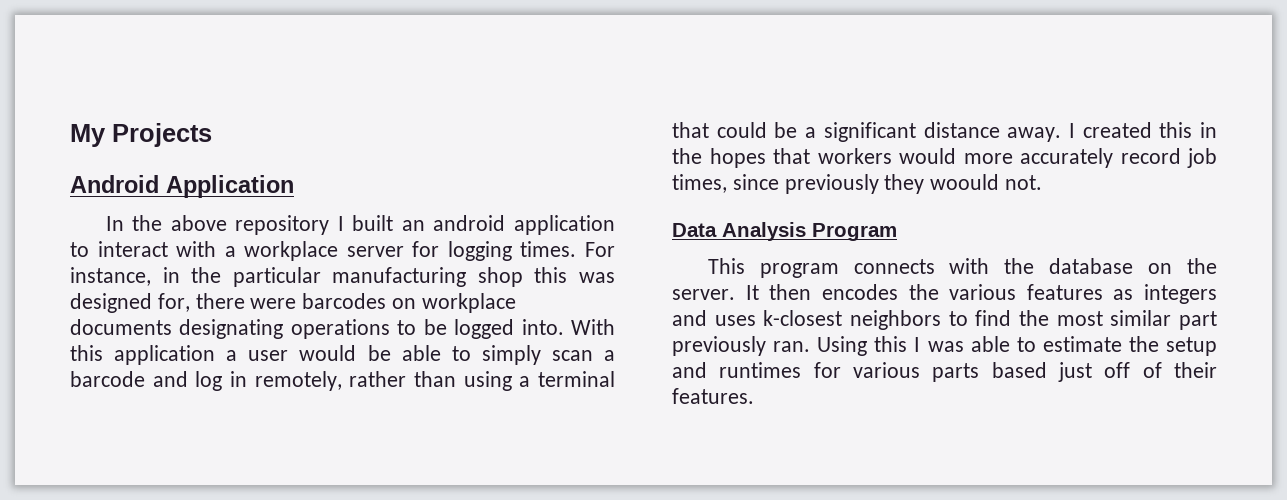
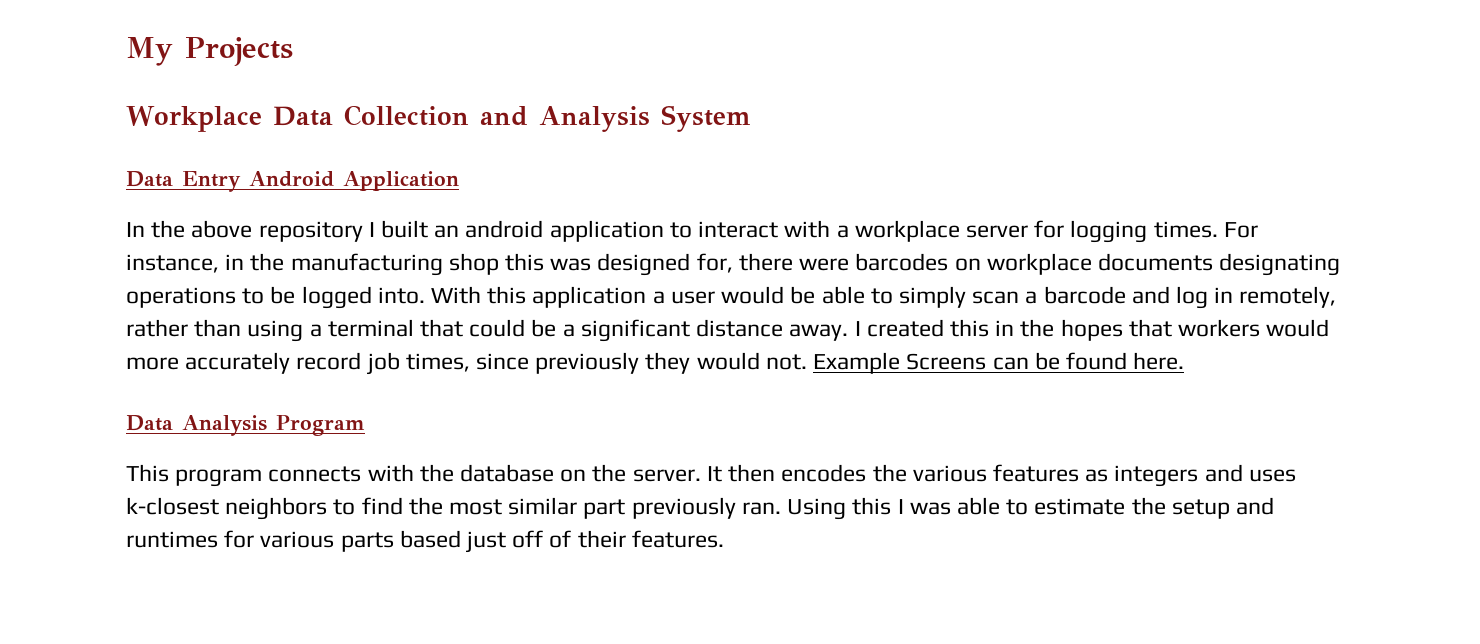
- Android Application
+ Workplace Data Collection and Analysis System
+ Data Entry Android Application
- For instance, in the particular manufacturing shop this was designed for, there were barcodes on workplace documents designating operations to be logged into.
+ For instance, in the manufacturing shop this was designed for, there were barcodes on workplace documents designating operations to be logged into.
- I created this in the hopes that workers would more accurately record job times, since previously they woould not.
+ I created this in the hopes that workers would more accurately record job times, since previously they would not. Example Screens can be found here.

